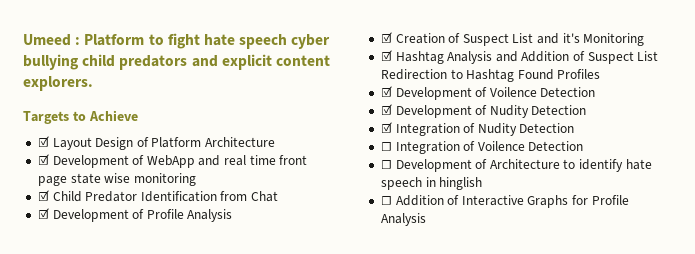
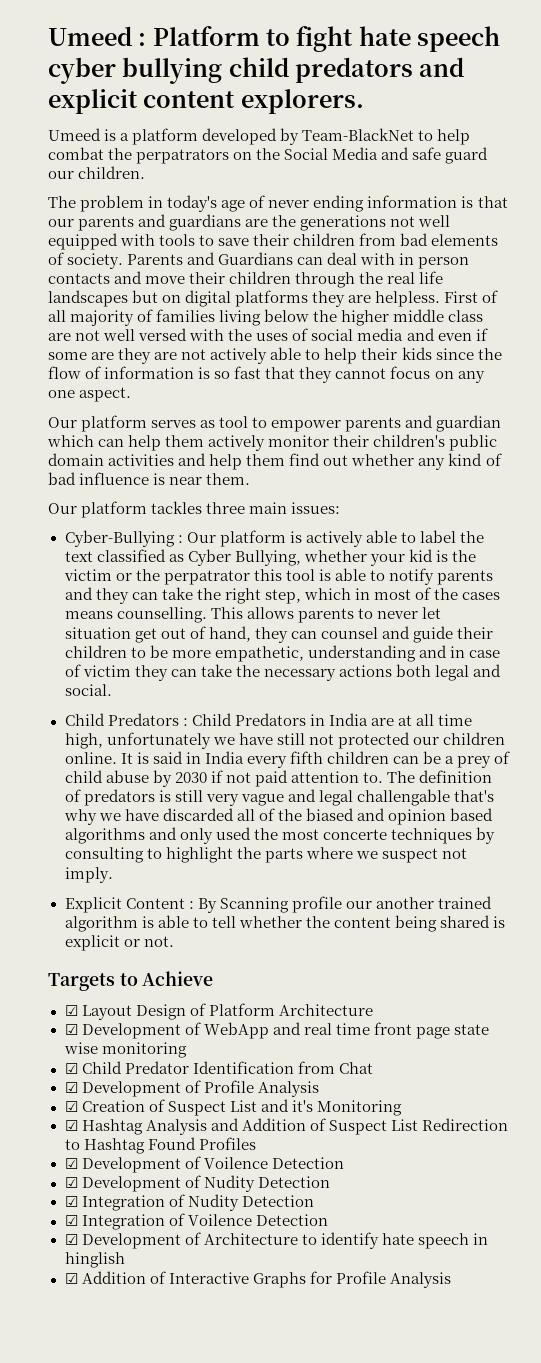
+ Umeed is a platform developed by Team-BlackNet to help combat the perpatrators on the Social Media and safe guard our children.
+ The problem in today's age of never ending information is that our parents and guardians are the generations not well equipped with tools to save their children from bad elements of society. Parents and Guardians can deal with in person contacts and move their children through the real life landscapes but on digital platforms they are helpless. First of all majority of families living below the higher middle class are not well versed with the uses of social media and even if some are they are not actively able to help their kids since the flow of information is so fast that they cannot focus on any one aspect.
+ Our platform serves as tool to empower parents and guardian which can help them actively monitor their children's public domain activities and help them find out whether any kind of bad influence is near them.
+ Our platform tackles three main issues:
+ Cyber-Bullying : Our platform is actively able to label the text classified as Cyber Bullying, whether your kid is the victim or the perpatrator this tool is able to notify parents and they can take the right step, which in most of the cases means counselling. This allows parents to never let situation get out of hand, they can counsel and guide their children to be more empathetic, understanding and in case of victim they can take the necessary actions both legal and social.
+ Child Predators : Child Predators in India are at all time high, unfortunately we have still not protected our children online. It is said in India every fifth children can be a prey of child abuse by 2030 if not paid attention to. The definition of predators is still very vague and legal challengable that's why we have discarded all of the biased and opinion based algorithms and only used the most concerte techniques by consulting to highlight the parts where we suspect not imply.
+ Explicit Content : By Scanning profile our another trained algorithm is able to tell whether the content being shared is explicit or not.
- ☐ Integration of Voilence Detection
+ ☑ Integration of Voilence Detection
- ☐ Development of Architecture to identify hate speech in hinglish
+ ☑ Development of Architecture to identify hate speech in hinglish
- ☐ Addition of Interactive Graphs for Profile Analysis
+ ☑ Addition of Interactive Graphs for Profile Analysis

